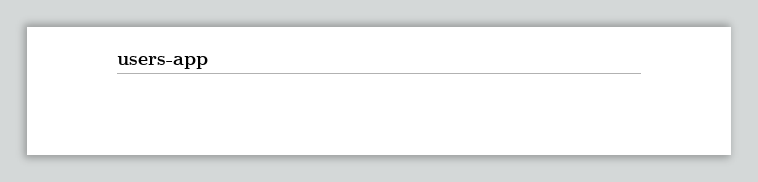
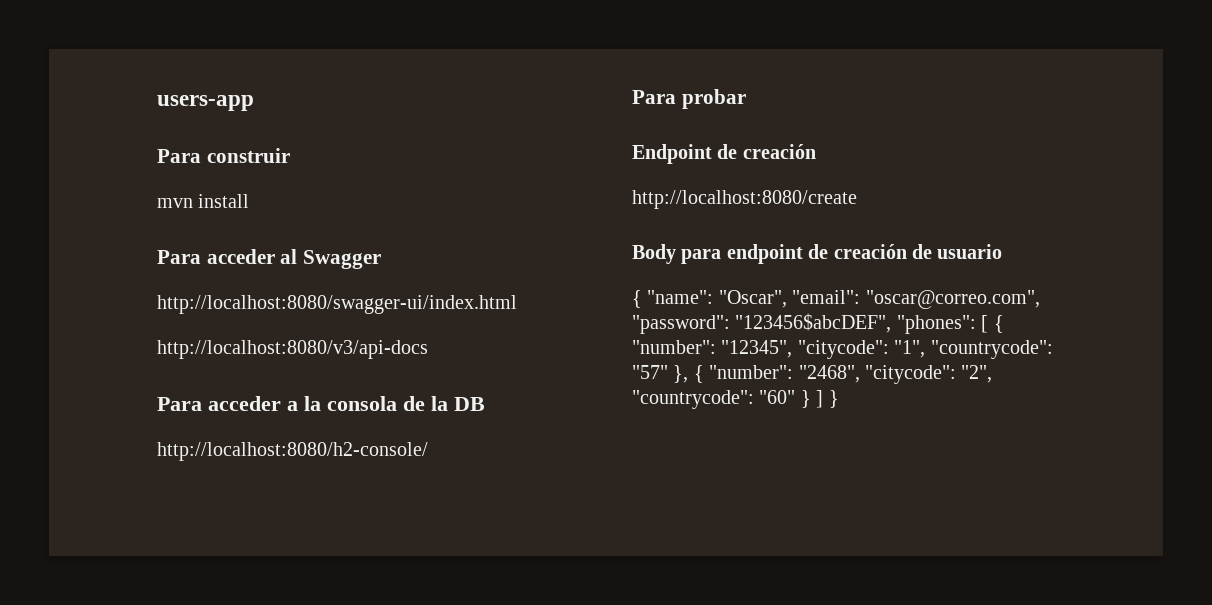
+ Para construir
+ mvn install
+ Para acceder al Swagger
+ http://localhost:8080/swagger-ui/index.html
+ http://localhost:8080/v3/api-docs
+ Para acceder a la consola de la DB
+ http://localhost:8080/h2-console/
+ Para probar
+ Endpoint de creación
+ http://localhost:8080/create
+ Body para endpoint de creación de usuario
+ { "name": "Oscar", "email": "oscar@correo.com", "password": "123456$abcDEF", "phones": [ { "number": "12345", "citycode": "1", "countrycode": "57" }, { "number": "2468", "citycode": "2", "countrycode": "60" } ] }

